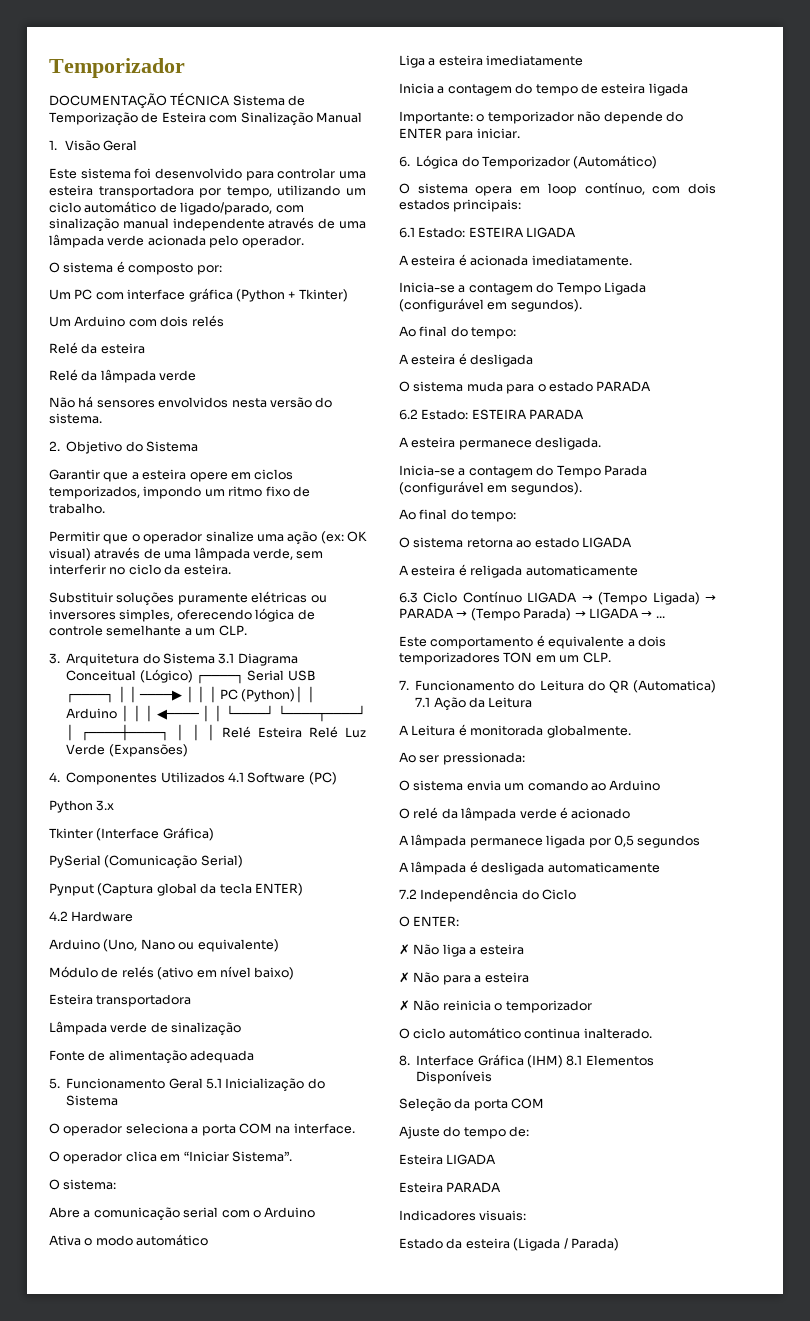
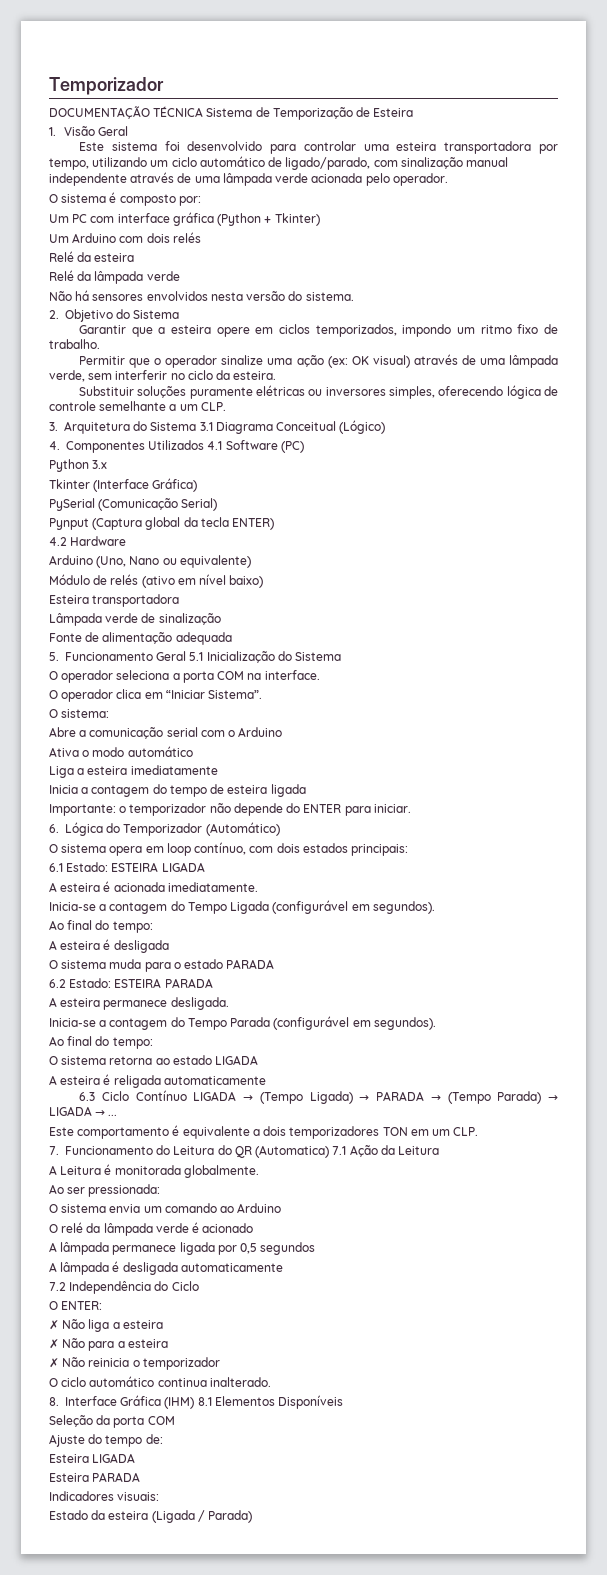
- DOCUMENTAÇÃO TÉCNICA Sistema de Temporização de Esteira com Sinalização Manual
+ DOCUMENTAÇÃO TÉCNICA Sistema de Temporização de Esteira
- 3. Arquitetura do Sistema 3.1 Diagrama Conceitual (Lógico) ┌────┐ Serial USB ┌────┐ │ │ ────▶ │ │ │ PC (Python)│ │ Arduino │ │ │ ◀──── │ │ └────┘ └────┬────┘ │ ┌────┼────┐ │ │ │ Relé Esteira Relé Luz Verde (Expansões)
+ 3. Arquitetura do Sistema 3.1 Diagrama Conceitual (Lógico)

